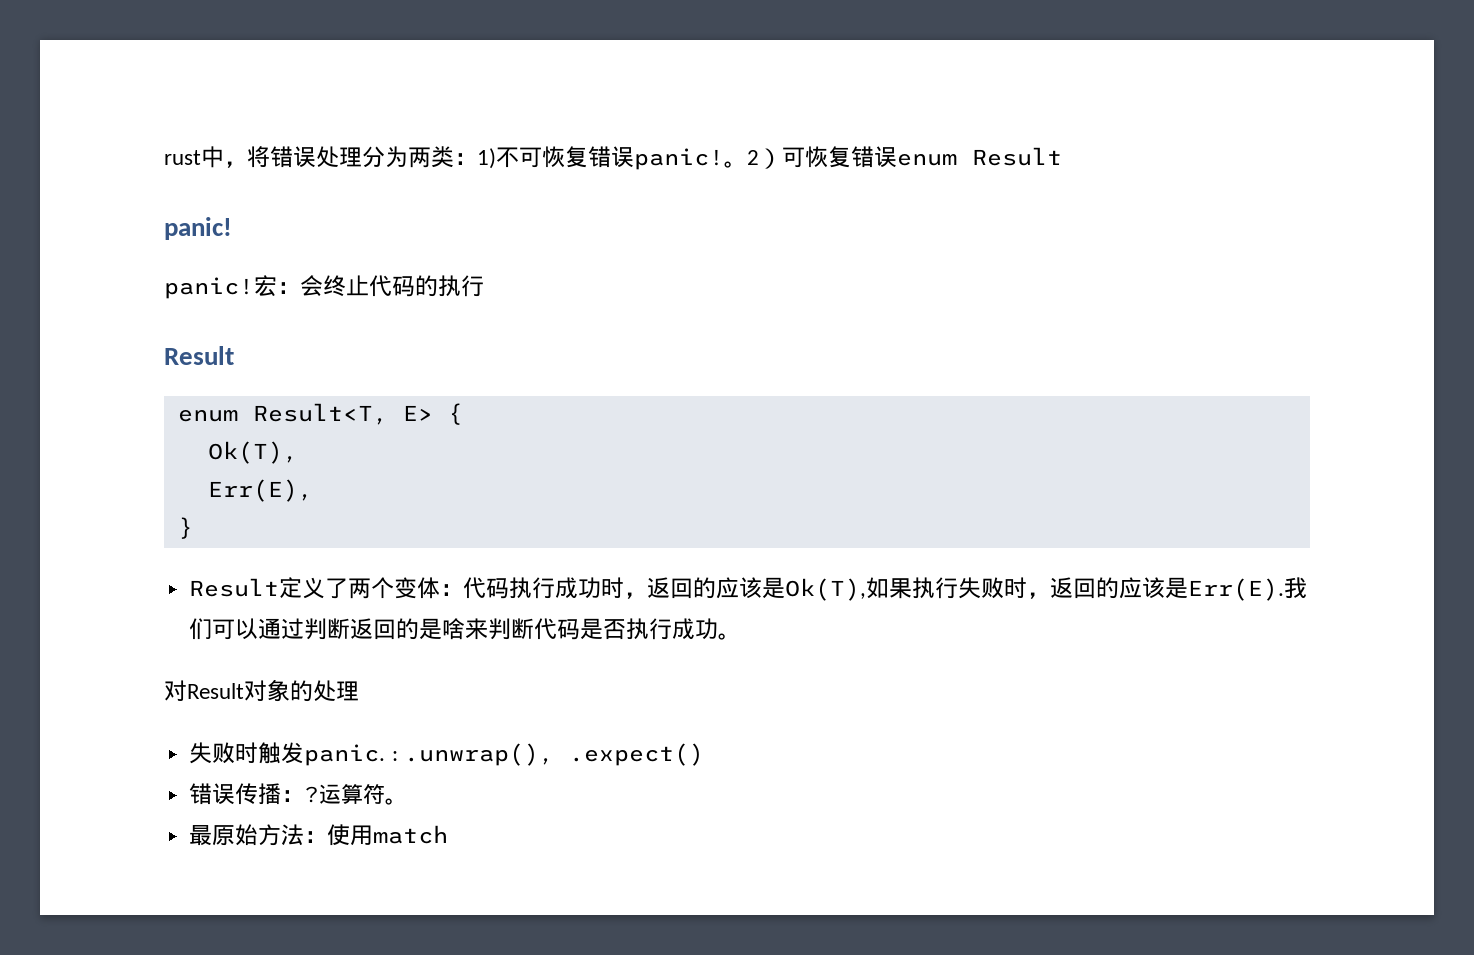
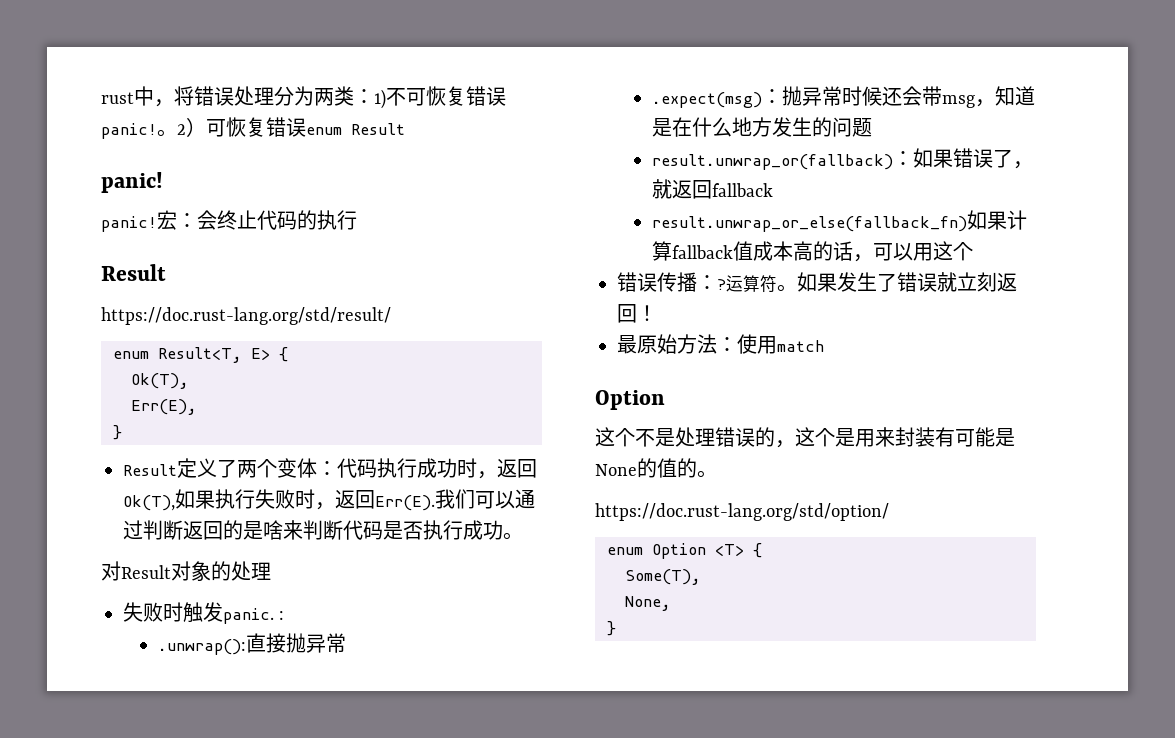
+ https://doc.rust-lang.org/std/result/
- Result定义了两个变体：代码执行成功时，返回的应该是Ok(T),如果执行失败时，返回的应该是Err(E).
+ Result定义了两个变体：代码执行成功时，返回Ok(T),如果执行失败时，返回Err(E).
- 失败时触发panic. : .unwrap(), .expect()
+ 失败时触发panic. :
+ .unwrap():直接抛异常
+ .expect(msg)：抛异常时候还会带msg，知道是在什么地方发生的问题
+ result.unwrap_or(fallback)：如果错误了，就返回fallback
+ result.unwrap_or_else(fallback_fn)如果计算fallback值成本高的话，可以用这个
+ 如果发生了错误就立刻返回！
  最原始方法：使用match
+ Option
+ 这个不是处理错误的，这个是用来封装有可能是None的值的。
+ https://doc.rust-lang.org/std/option/
+ enum Option <T> {
+ Some(T),
+ None,
+ }

